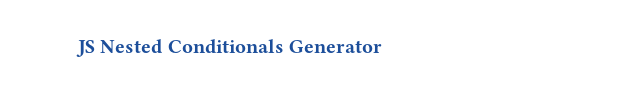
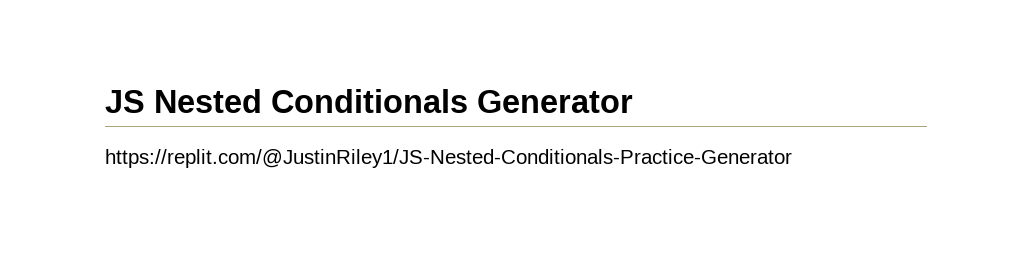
+ https://replit.com/@JustinRiley1/JS-Nested-Conditionals-Practice-Generator

